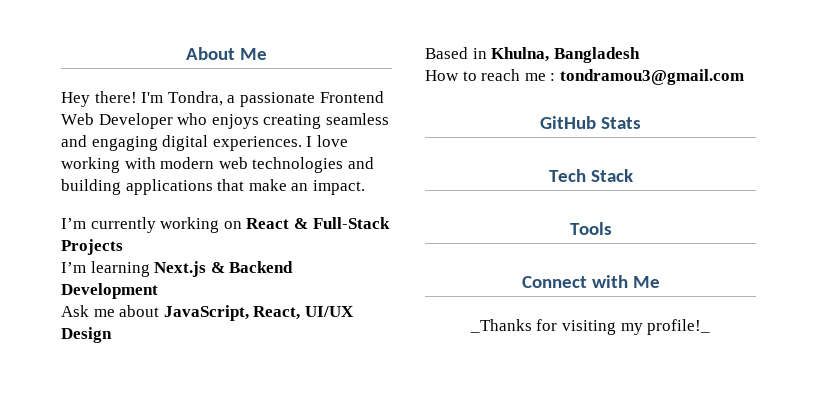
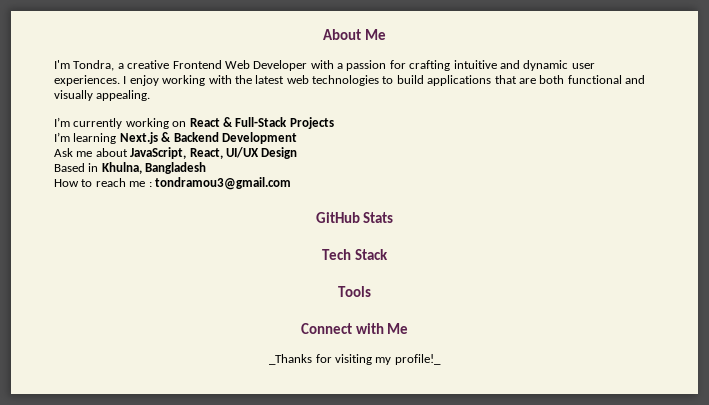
- Hey there! I'm Tondra, a passionate Frontend Web Developer who enjoys creating seamless and engaging digital experiences.
+ I'm Tondra, a creative Frontend Web Developer with a passion for crafting intuitive and dynamic user experiences.
- I love working with modern web technologies and building applications that make an impact.
+ I enjoy working with the latest web technologies to build applications that are both functional and visually appealing.

